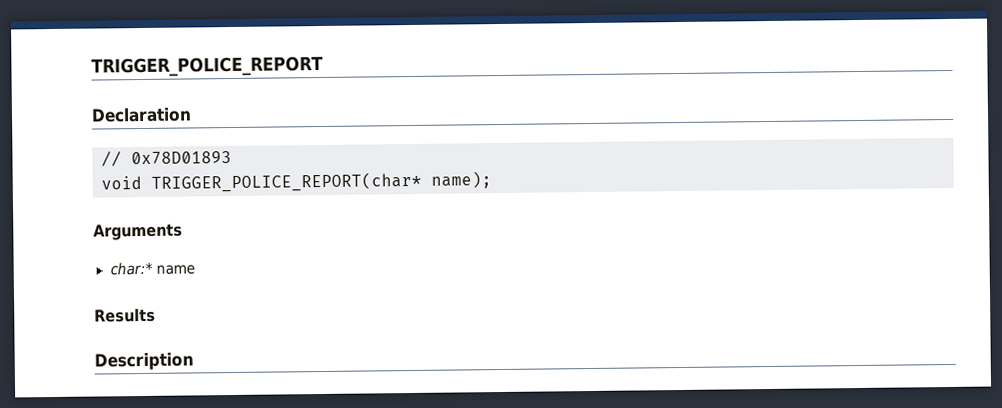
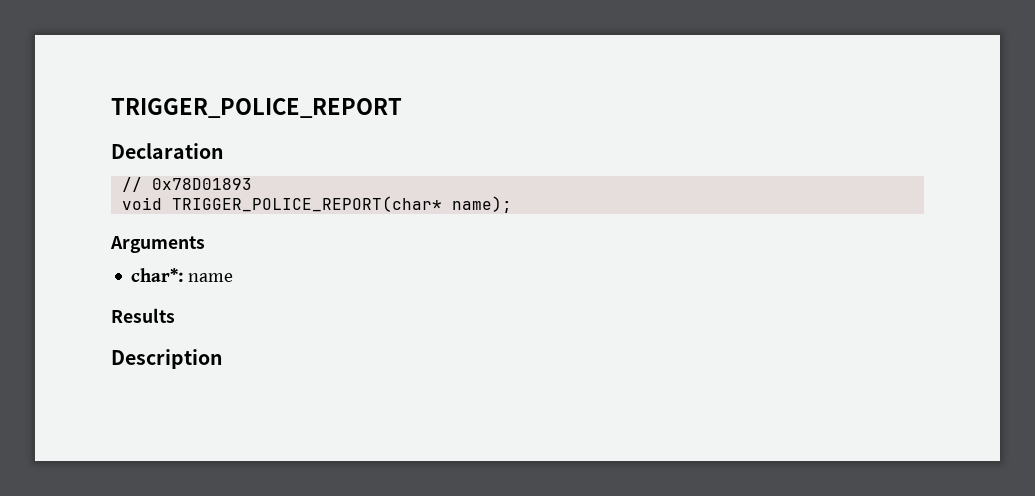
- char:* name
+ char*: name

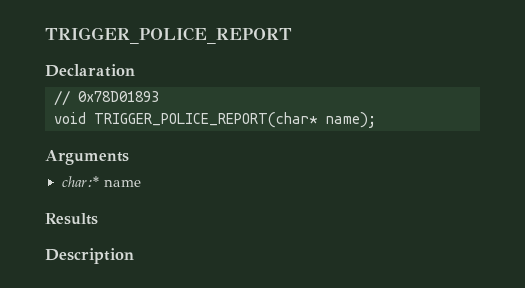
- char*: name
+ char:* name

